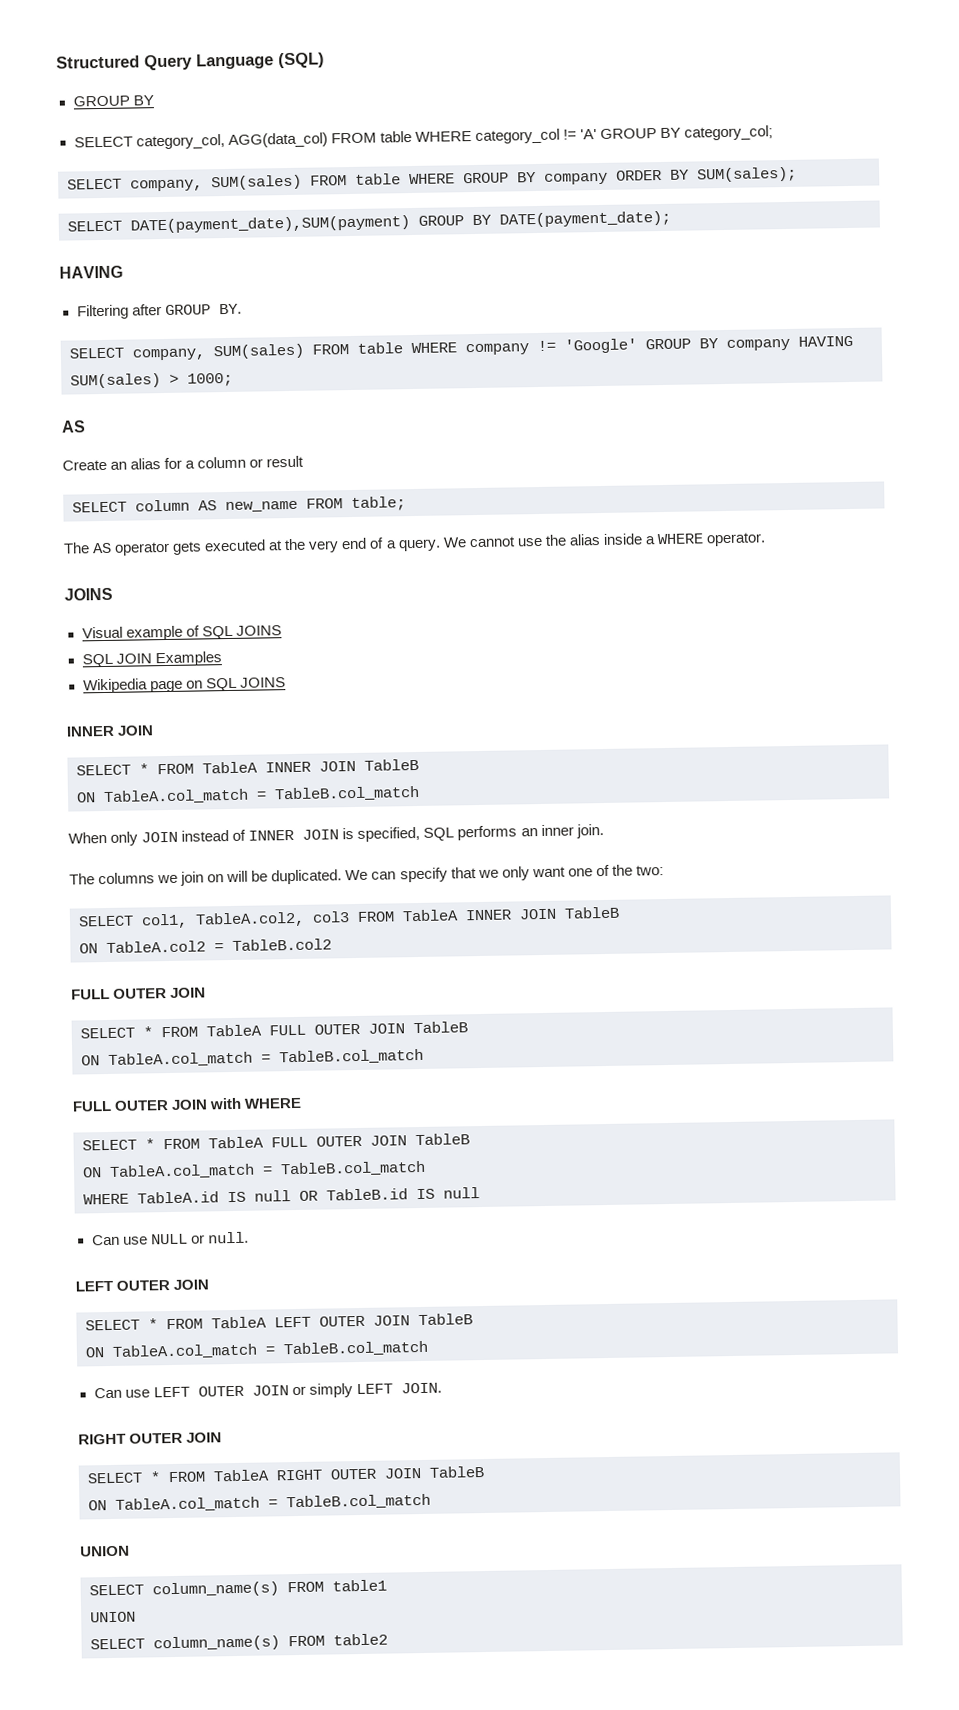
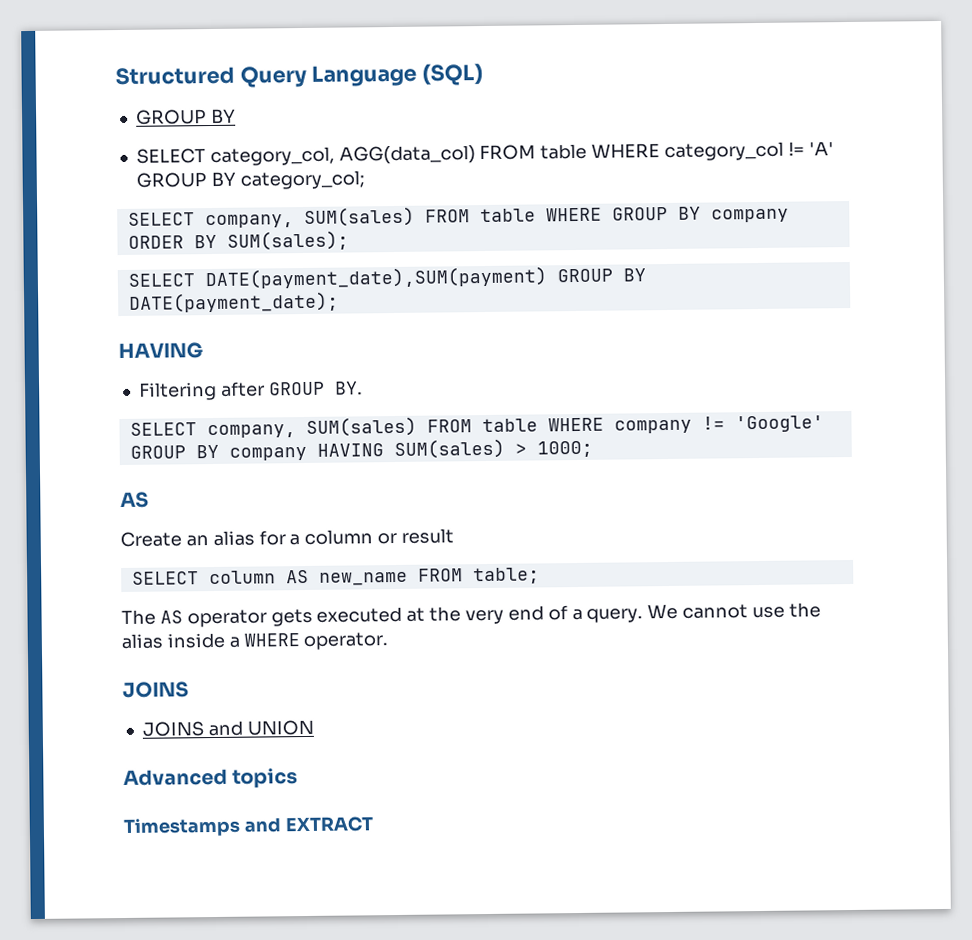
- Visual example of SQL JOINS
- SQL JOIN Examples
- Wikipedia page on SQL JOINS
- INNER JOIN
- SELECT * FROM TableA INNER JOIN TableB
- ON TableA.col_match = TableB.col_match
- When only JOIN instead of INNER JOIN is specified, SQL performs an inner join.
- The columns we join on will be duplicated. We can specify that we only want one of the two:
- SELECT col1, TableA.col2, col3 FROM TableA INNER JOIN TableB
- ON TableA.col2 = TableB.col2
- FULL OUTER JOIN
- SELECT * FROM TableA FULL OUTER JOIN TableB
- ON TableA.col_match = TableB.col_match
- FULL OUTER JOIN with WHERE
- SELECT * FROM TableA FULL OUTER JOIN TableB
- ON TableA.col_match = TableB.col_match
- WHERE TableA.id IS null OR TableB.id IS null
- Can use NULL or null.
- LEFT OUTER JOIN
- SELECT * FROM TableA LEFT OUTER JOIN TableB
- ON TableA.col_match = TableB.col_match
- Can use LEFT OUTER JOIN or simply LEFT JOIN.
- RIGHT OUTER JOIN
- SELECT * FROM TableA RIGHT OUTER JOIN TableB
- ON TableA.col_match = TableB.col_match
- UNION
- SELECT column_name(s) FROM table1
- UNION
- SELECT column_name(s) FROM table2
+ JOINS and UNION
+ Advanced topics
+ Timestamps and EXTRACT

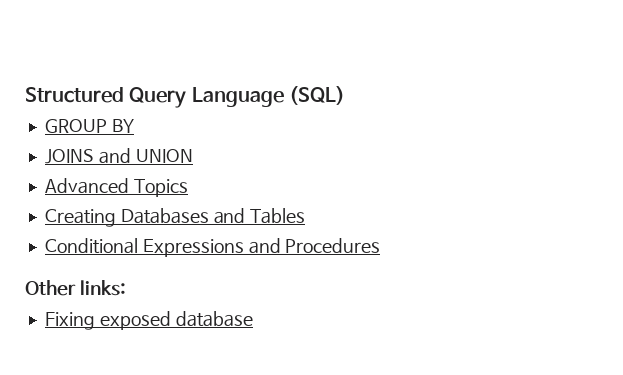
- SELECT category_col, AGG(data_col) FROM table WHERE category_col != 'A' GROUP BY category_col;
- SELECT company, SUM(sales) FROM table WHERE GROUP BY company ORDER BY SUM(sales);
- SELECT DATE(payment_date),SUM(payment) GROUP BY DATE(payment_date);
- HAVING
- Filtering after GROUP BY.
- SELECT company, SUM(sales) FROM table WHERE company != 'Google' GROUP BY company HAVING SUM(sales) > 1000;
- AS
- Create an alias for a column or result
- SELECT column AS new_name FROM table;
- The AS operator gets executed at the very end of a query. We cannot use the alias inside a WHERE operator.
- JOINS
  JOINS and UNION
- Advanced topics
- Timestamps and EXTRACT
+ Advanced Topics
+ Creating Databases and Tables
+ Conditional Expressions and Procedures
+ Other links:
+ Fixing exposed database

